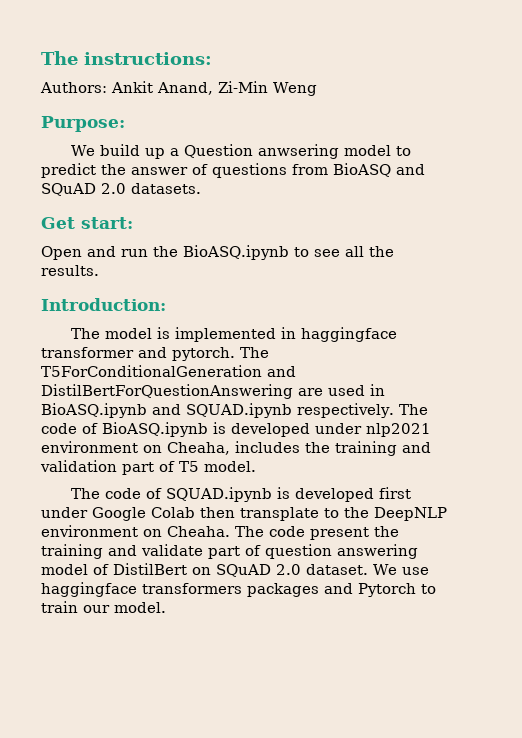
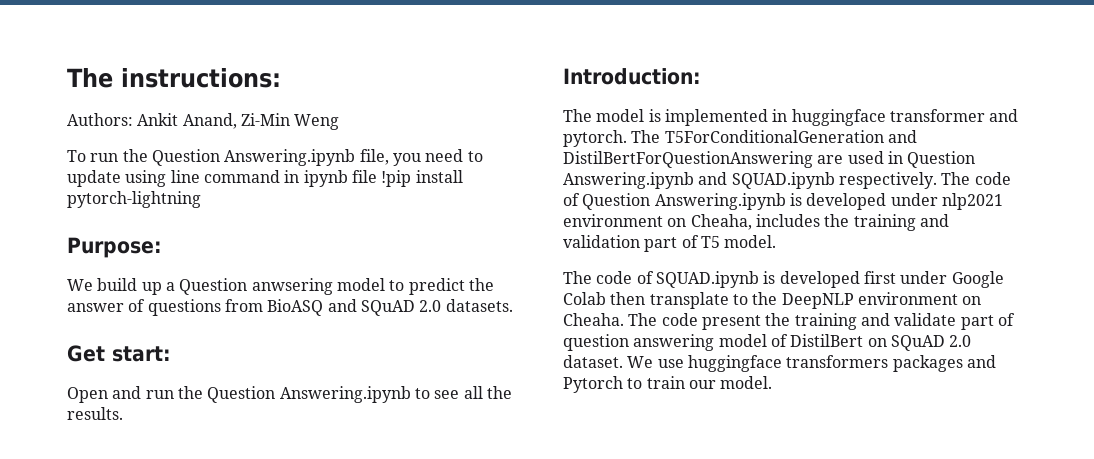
+ To run the Question Answering.ipynb file, you need to update using line command in ipynb file !pip install pytorch-lightning
- Open and run the BioASQ.ipynb to see all the results.
+ Open and run the Question Answering.ipynb to see all the results.
- The model is implemented in haggingface transformer and pytorch.
+ The model is implemented in huggingface transformer and pytorch.
- The T5ForConditionalGeneration and DistilBertForQuestionAnswering are used in BioASQ.ipynb and SQUAD.ipynb respectively.
+ The T5ForConditionalGeneration and DistilBertForQuestionAnswering are used in Question Answering.ipynb and SQUAD.ipynb respectively.
- The code of BioASQ.ipynb is developed under nlp2021 environment on Cheaha, includes the training and validation part of T5 model.
+ The code of Question Answering.ipynb is developed under nlp2021 environment on Cheaha, includes the training and validation part of T5 model.
- We use haggingface transformers packages and Pytorch to train our model.
+ We use huggingface transformers packages and Pytorch to train our model.

